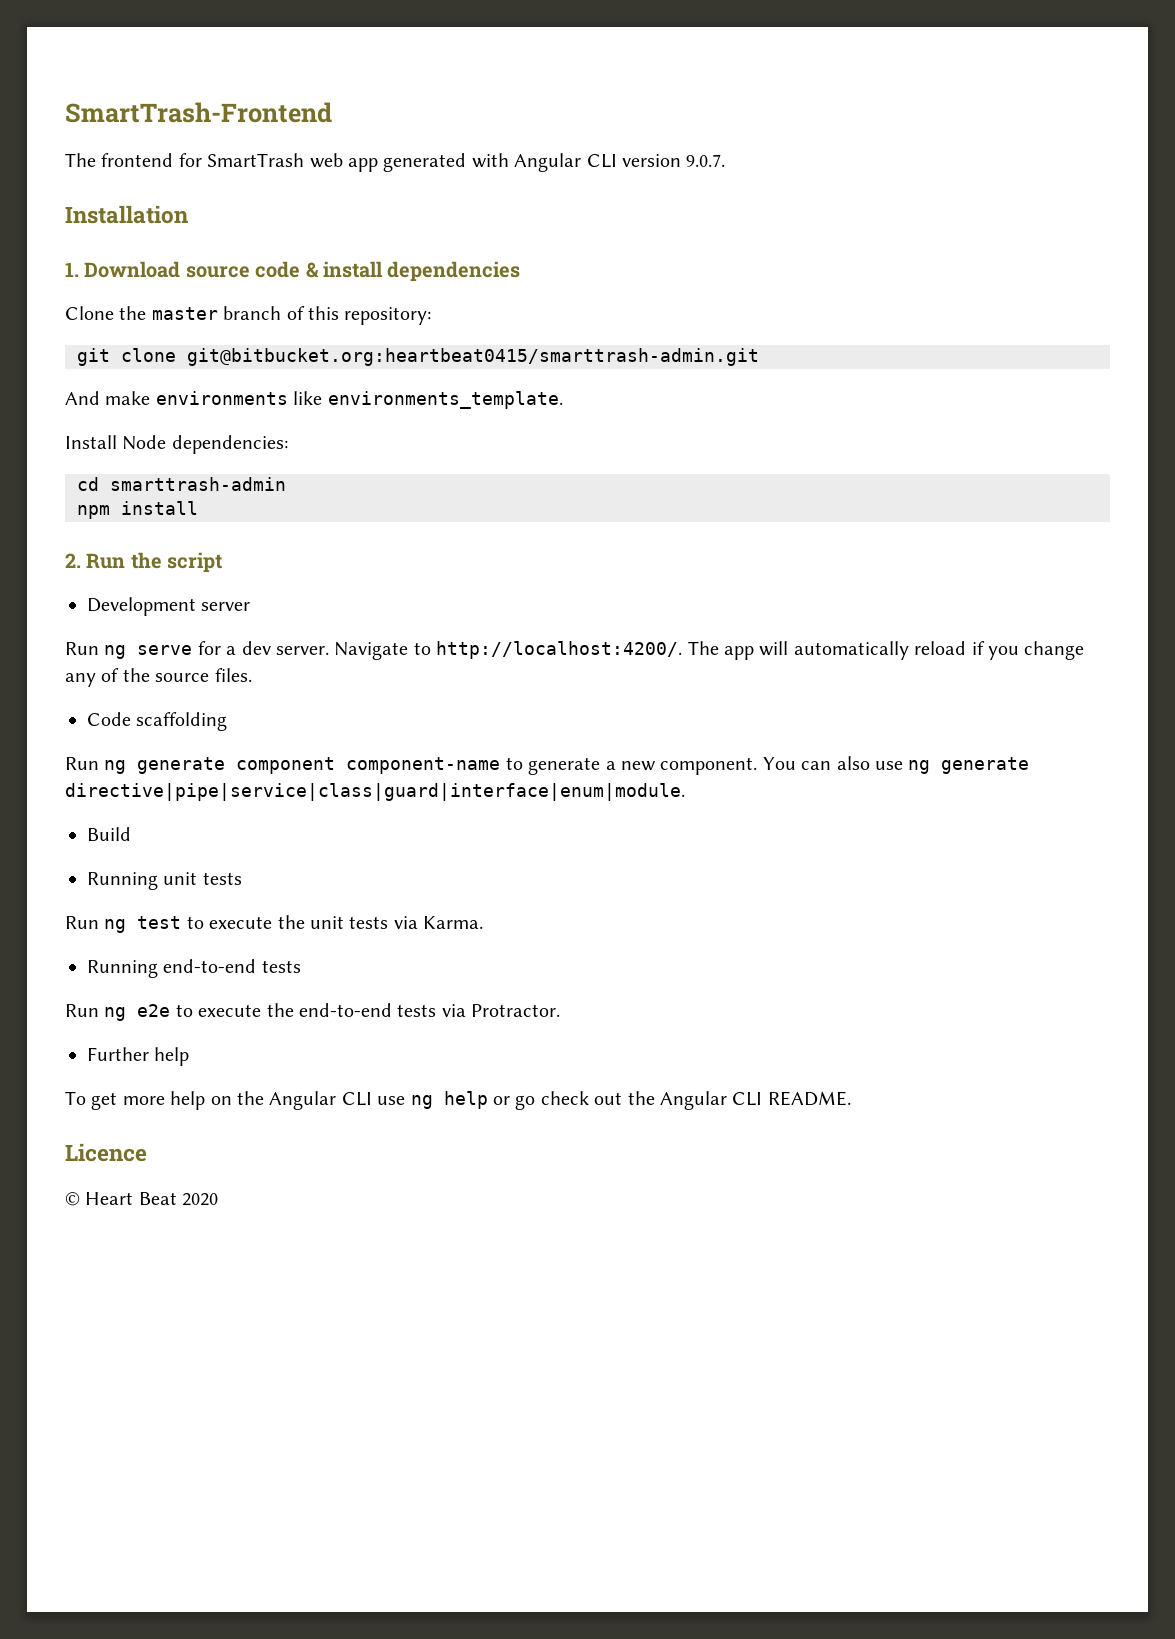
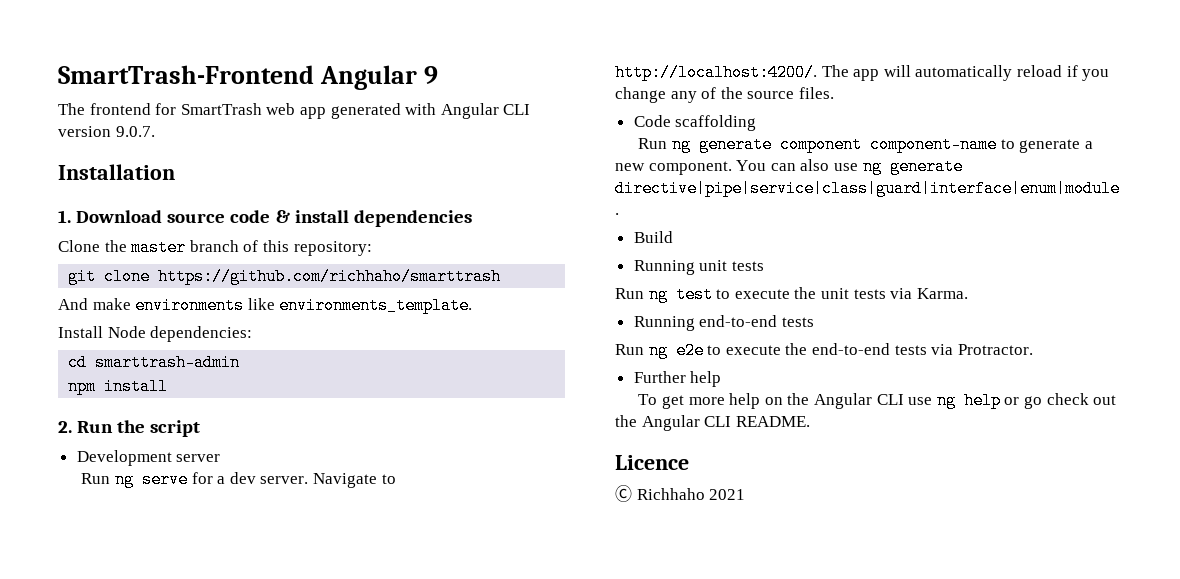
- SmartTrash-Frontend
+ SmartTrash-Frontend Angular 9
- git clone git@bitbucket.org:heartbeat0415/smarttrash-admin.git
+ git clone https://github.com/richhaho/smarttrash
- Ⓒ Heart Beat 2020
+ Ⓒ Richhaho 2021

